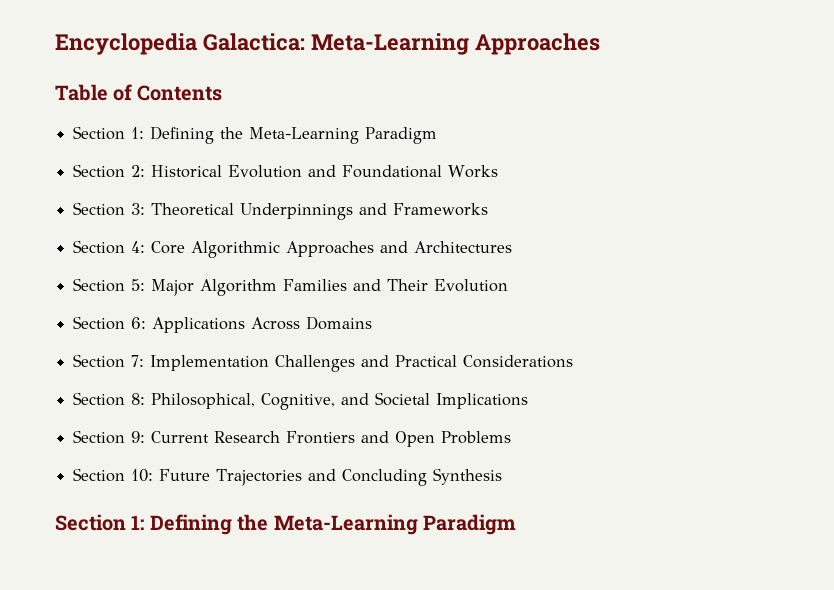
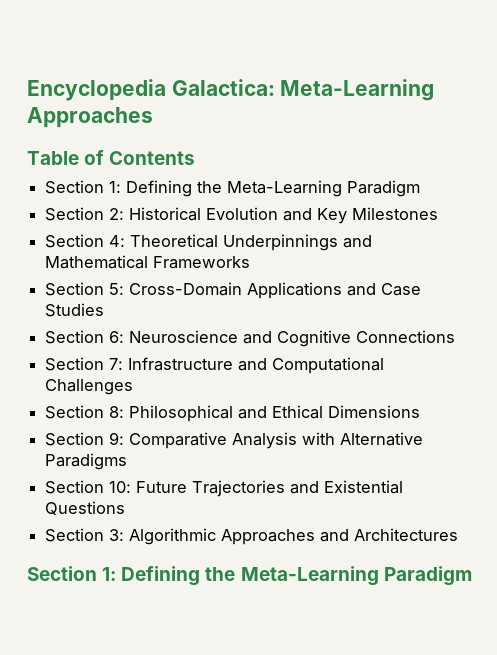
- Section 2: Historical Evolution and Foundational Works
- Section 3: Theoretical Underpinnings and Frameworks
+ Section 2: Historical Evolution and Key Milestones
+ Section 4: Theoretical Underpinnings and Mathematical Frameworks
- Section 4: Core Algorithmic Approaches and Architectures
- Section 5: Major Algorithm Families and Their Evolution
- Section 6: Applications Across Domains
- Section 7: Implementation Challenges and Practical Considerations
- Section 8: Philosophical, Cognitive, and Societal Implications
- Section 9: Current Research Frontiers and Open Problems
+ Section 5: Cross-Domain Applications and Case Studies
+ Section 6: Neuroscience and Cognitive Connections
+ Section 7: Infrastructure and Computational Challenges
+ Section 8: Philosophical and Ethical Dimensions
+ Section 9: Comparative Analysis with Alternative Paradigms
- Section 10: Future Trajectories and Concluding Synthesis
+ Section 10: Future Trajectories and Existential Questions
+ Section 3: Algorithmic Approaches and Architectures

